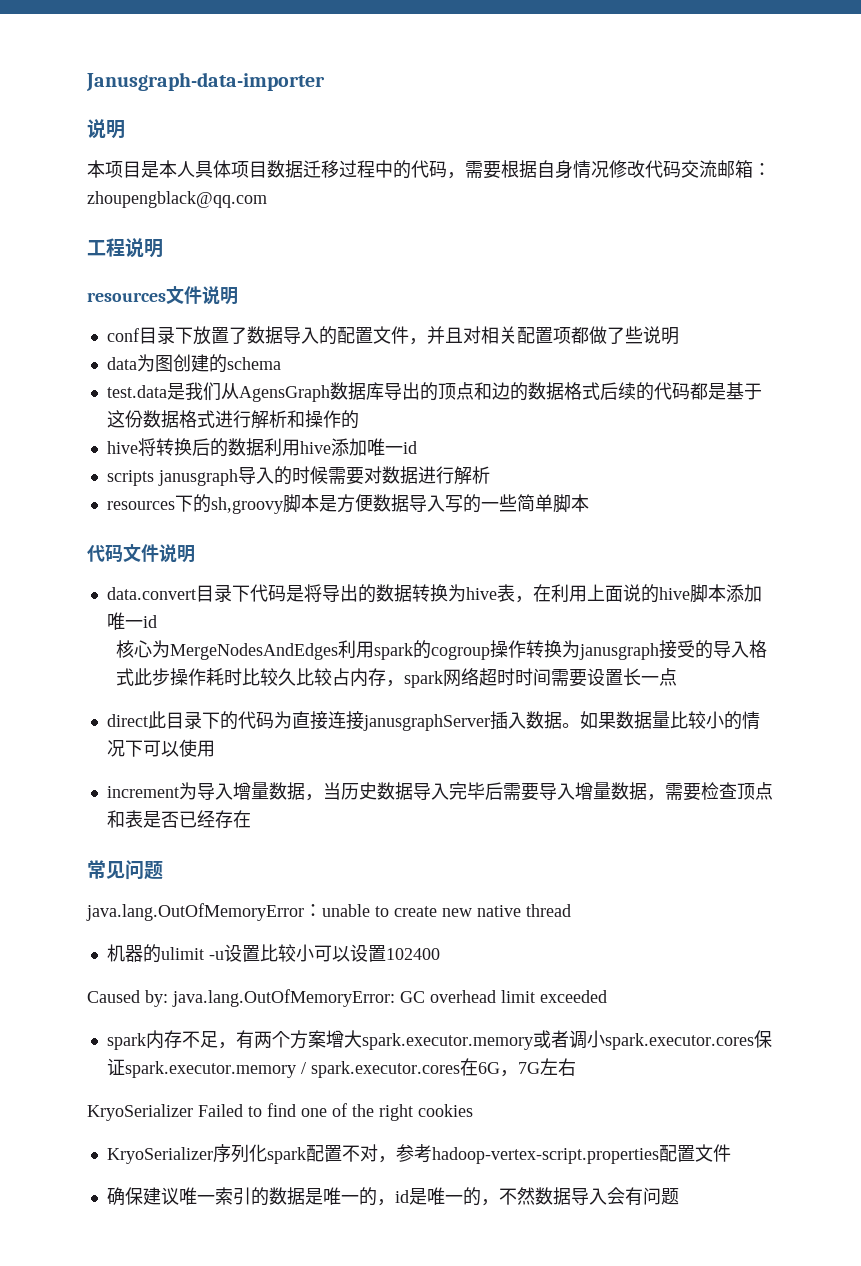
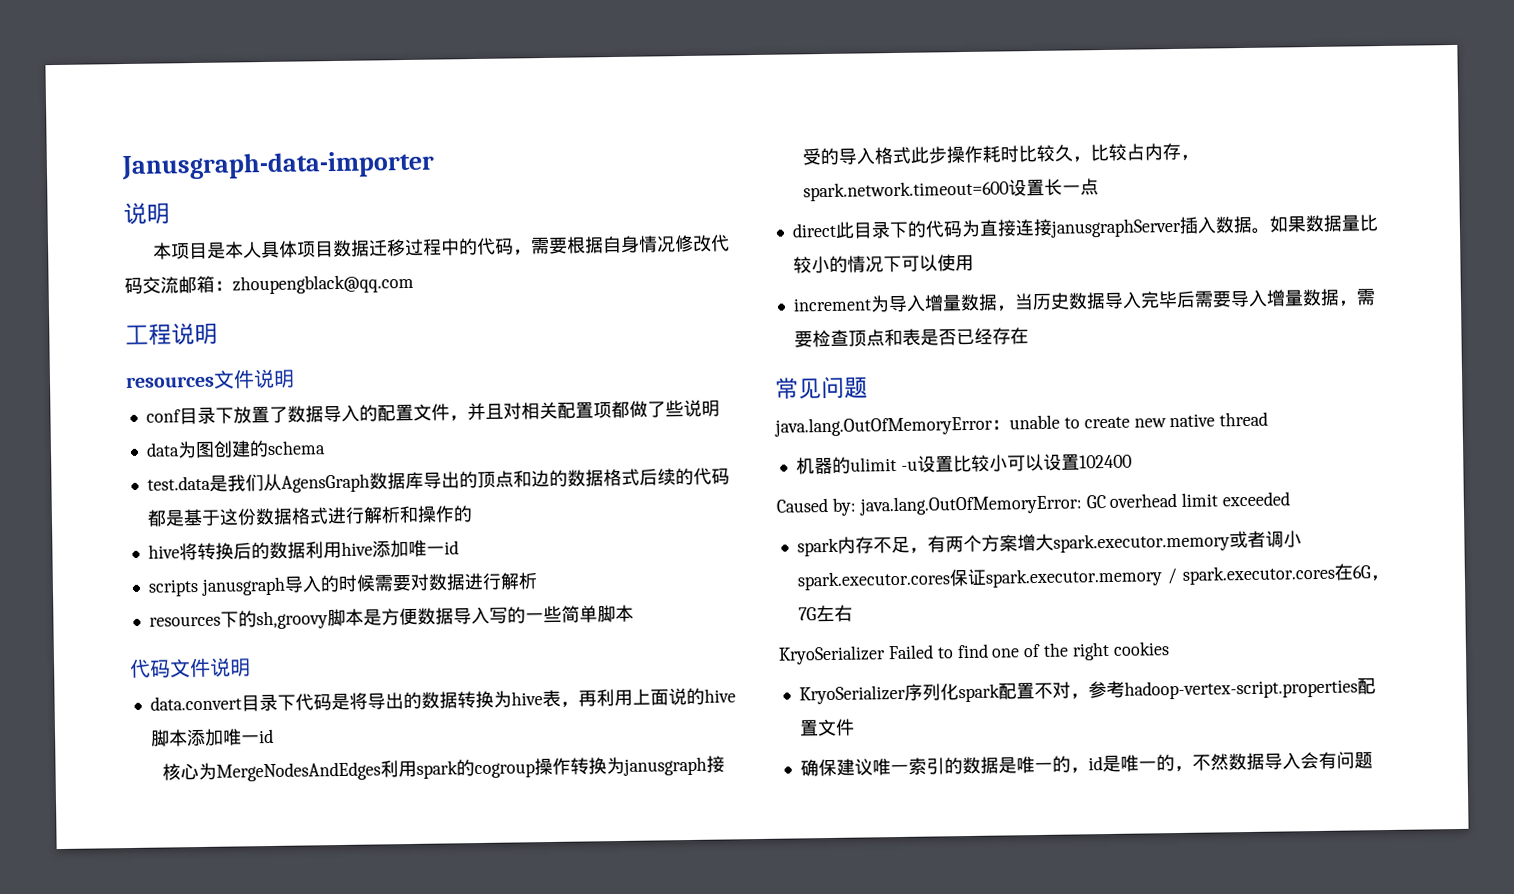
- data.convert目录下代码是将导出的数据转换为hive表，在利用上面说的hive脚本添加唯一id
+ data.convert目录下代码是将导出的数据转换为hive表，再利用上面说的hive脚本添加唯一id
- 核心为MergeNodesAndEdges利用spark的cogroup操作转换为janusgraph接受的导入格式此步操作耗时比较久比较占内存，spark网络超时时间需要设置长一点
+ 核心为MergeNodesAndEdges利用spark的cogroup操作转换为janusgraph接受的导入格式此步操作耗时比较久，比较占内存，spark.network.timeout=600设置长一点

